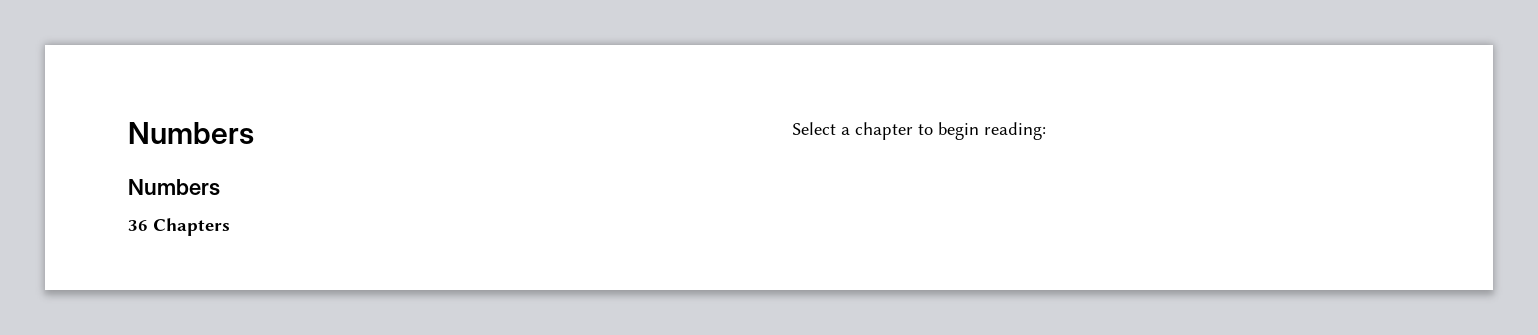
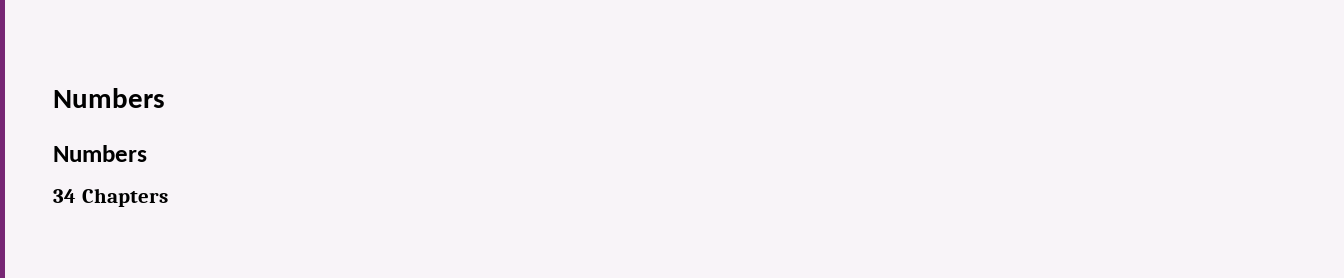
- 36 Chapters
+ 34 Chapters
- Select a chapter to begin reading:

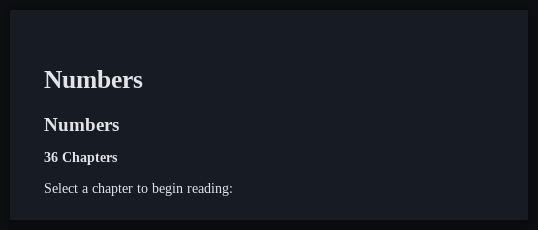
- 34 Chapters
+ 36 Chapters
+ Select a chapter to begin reading:

